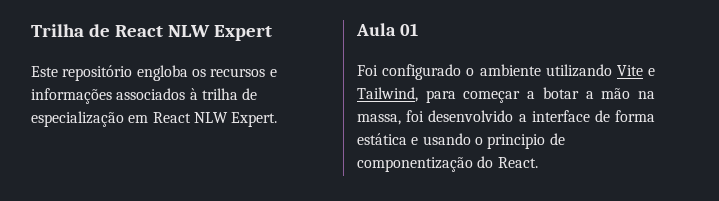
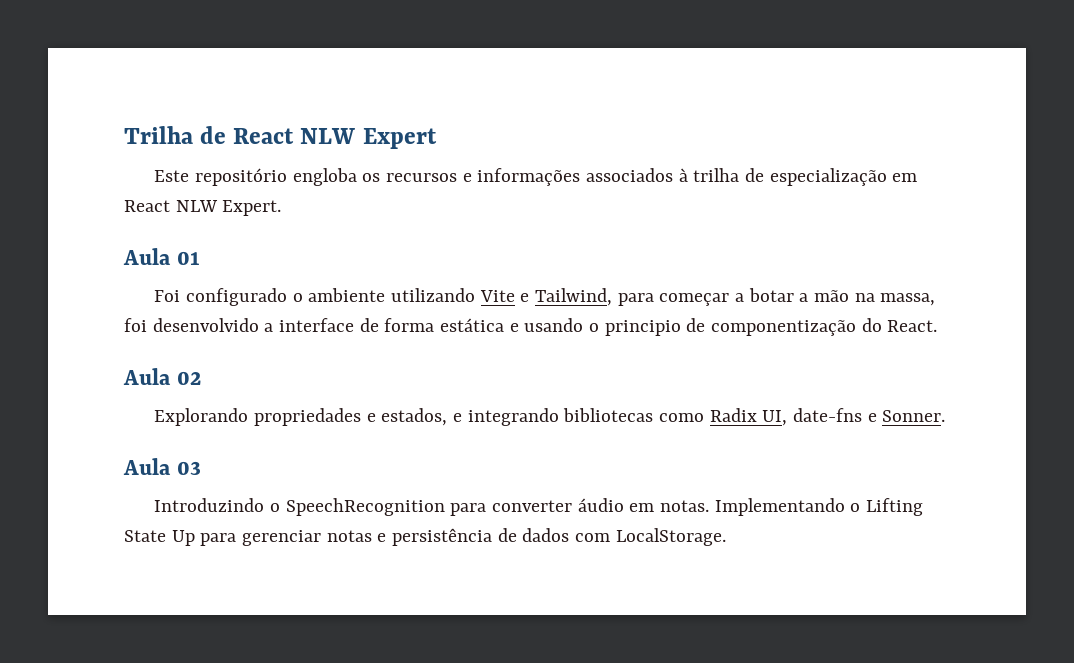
+ Aula 02
+ Explorando propriedades e estados, e integrando bibliotecas como Radix UI, date-fns e Sonner.
+ Aula 03
+ Introduzindo o SpeechRecognition para converter áudio em notas. Implementando o Lifting State Up para gerenciar notas e persistência de dados com LocalStorage.

